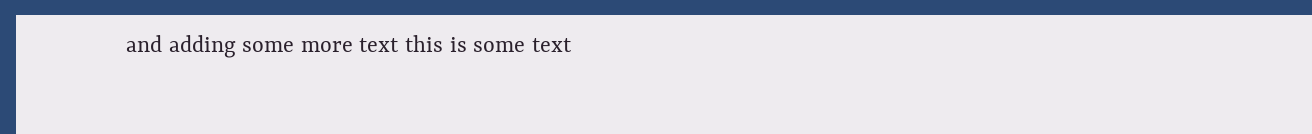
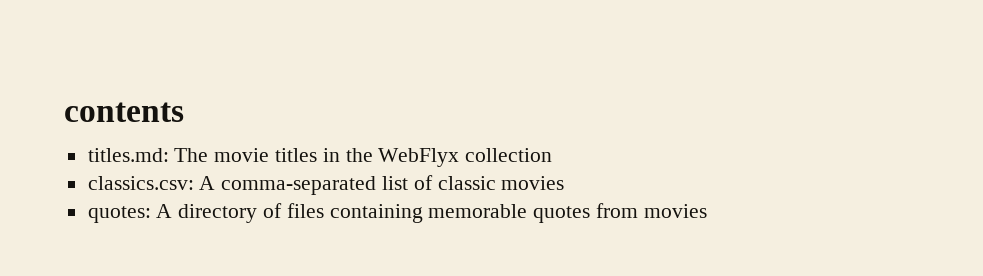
- and adding some more text this is some text
+ contents
+ titles.md: The movie titles in the WebFlyx collection
+ classics.csv: A comma-separated list of classic movies
+ quotes: A directory of files containing memorable quotes from movies

